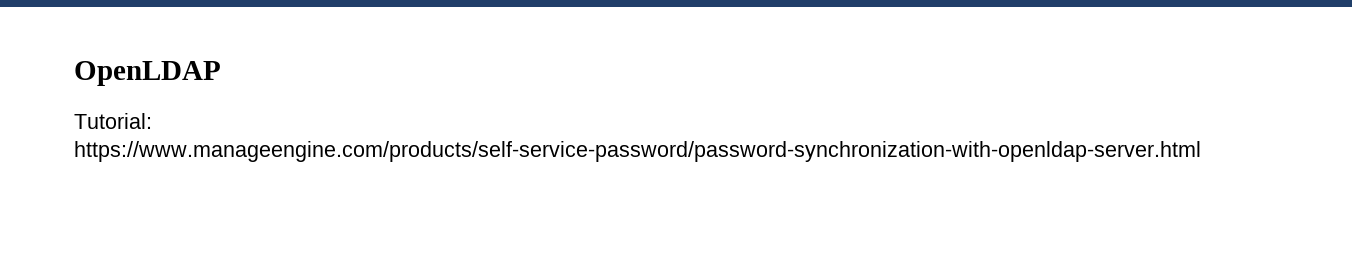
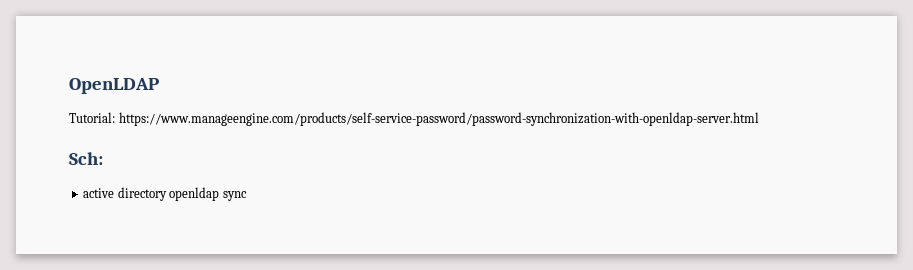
+ Sch:
+ active directory openldap sync

